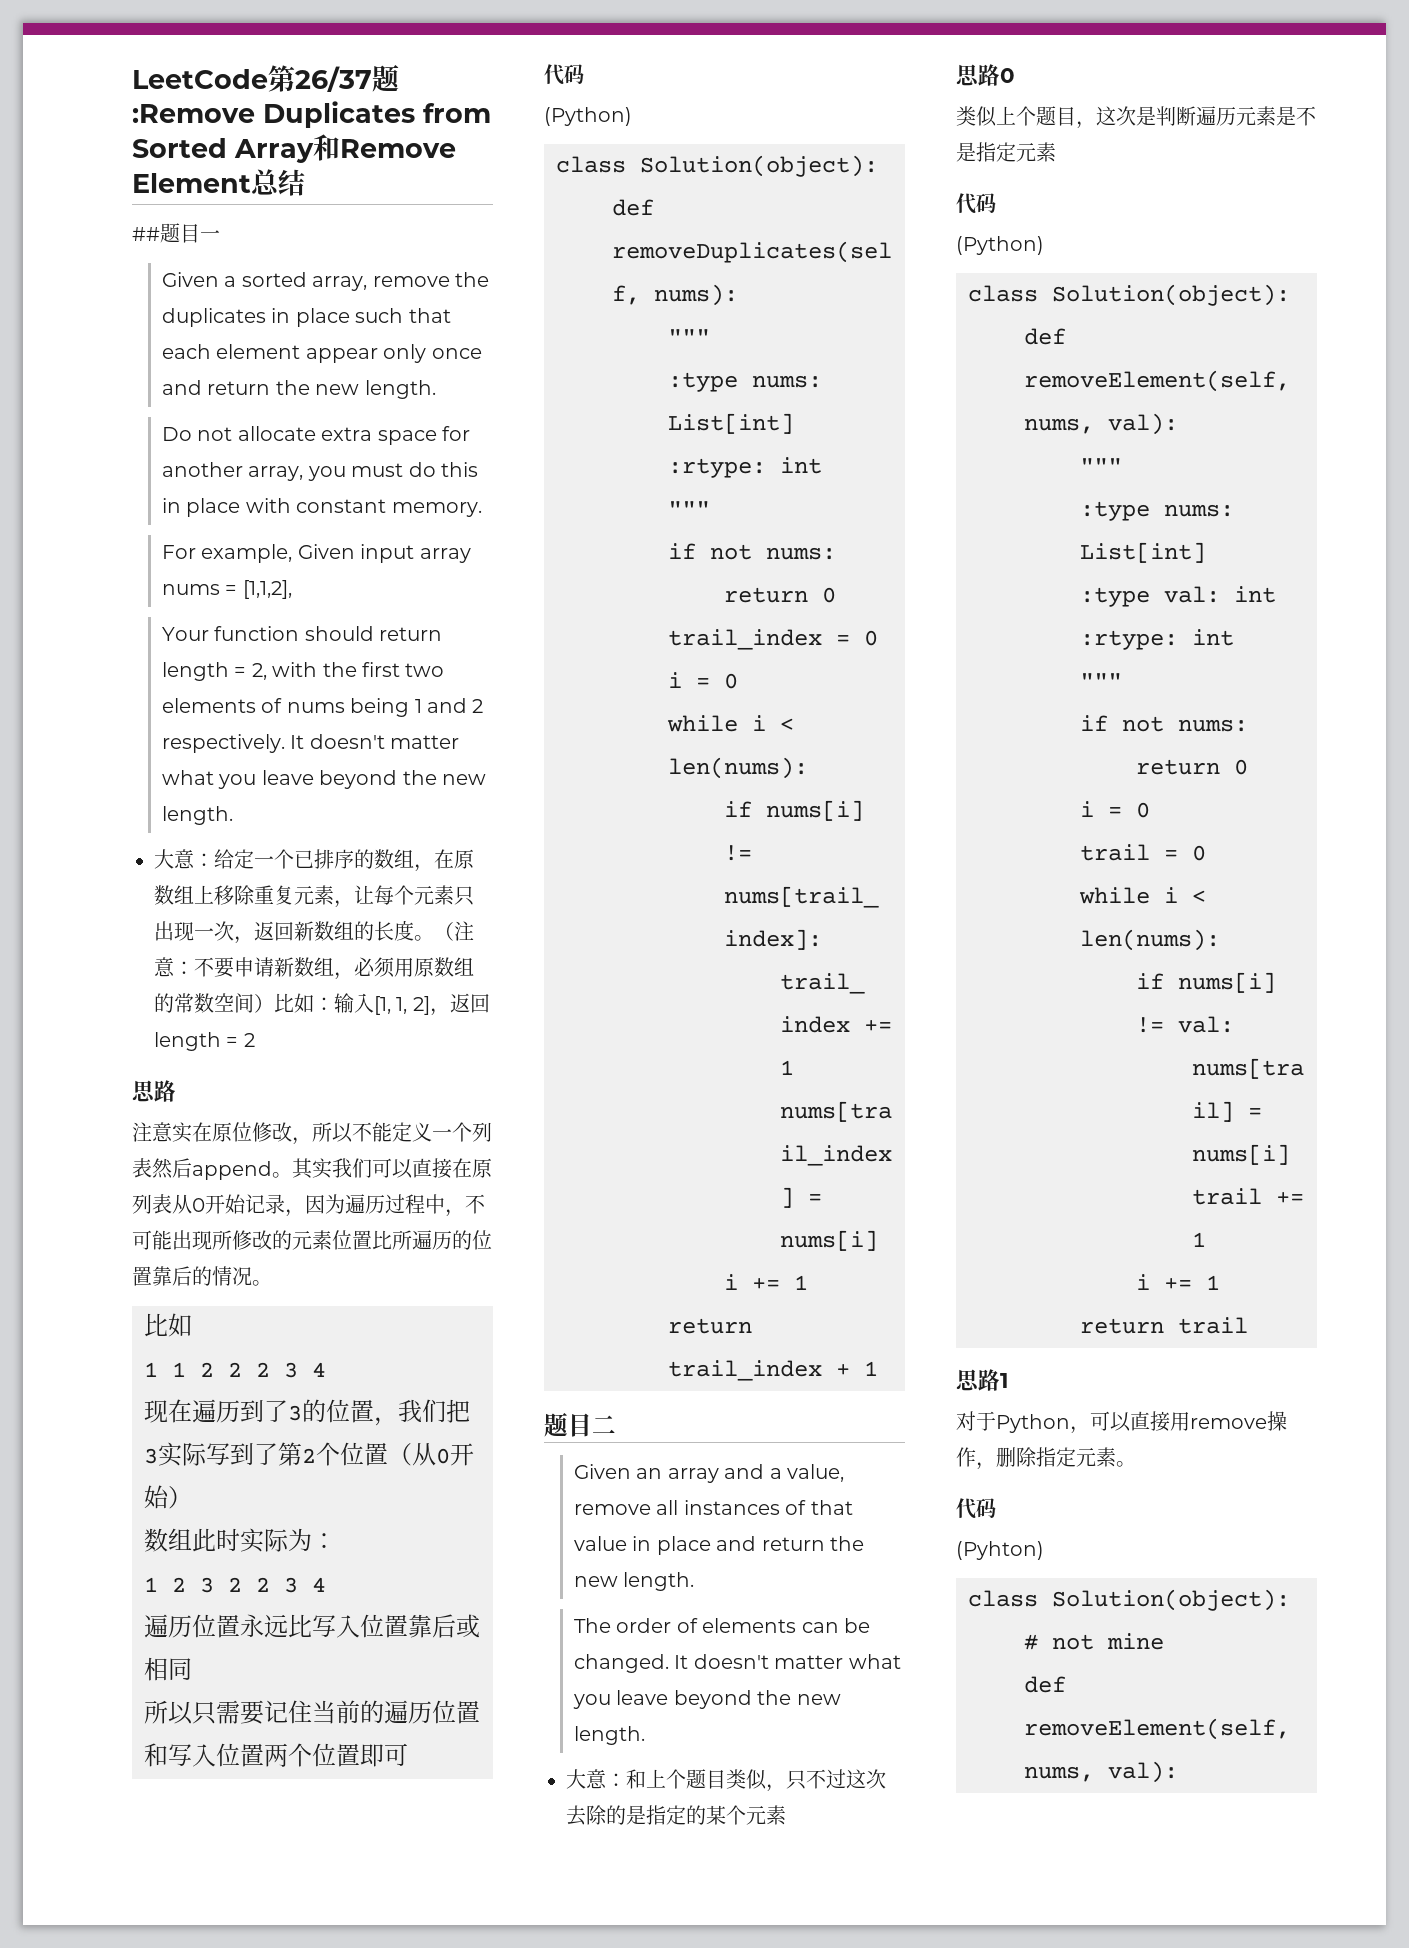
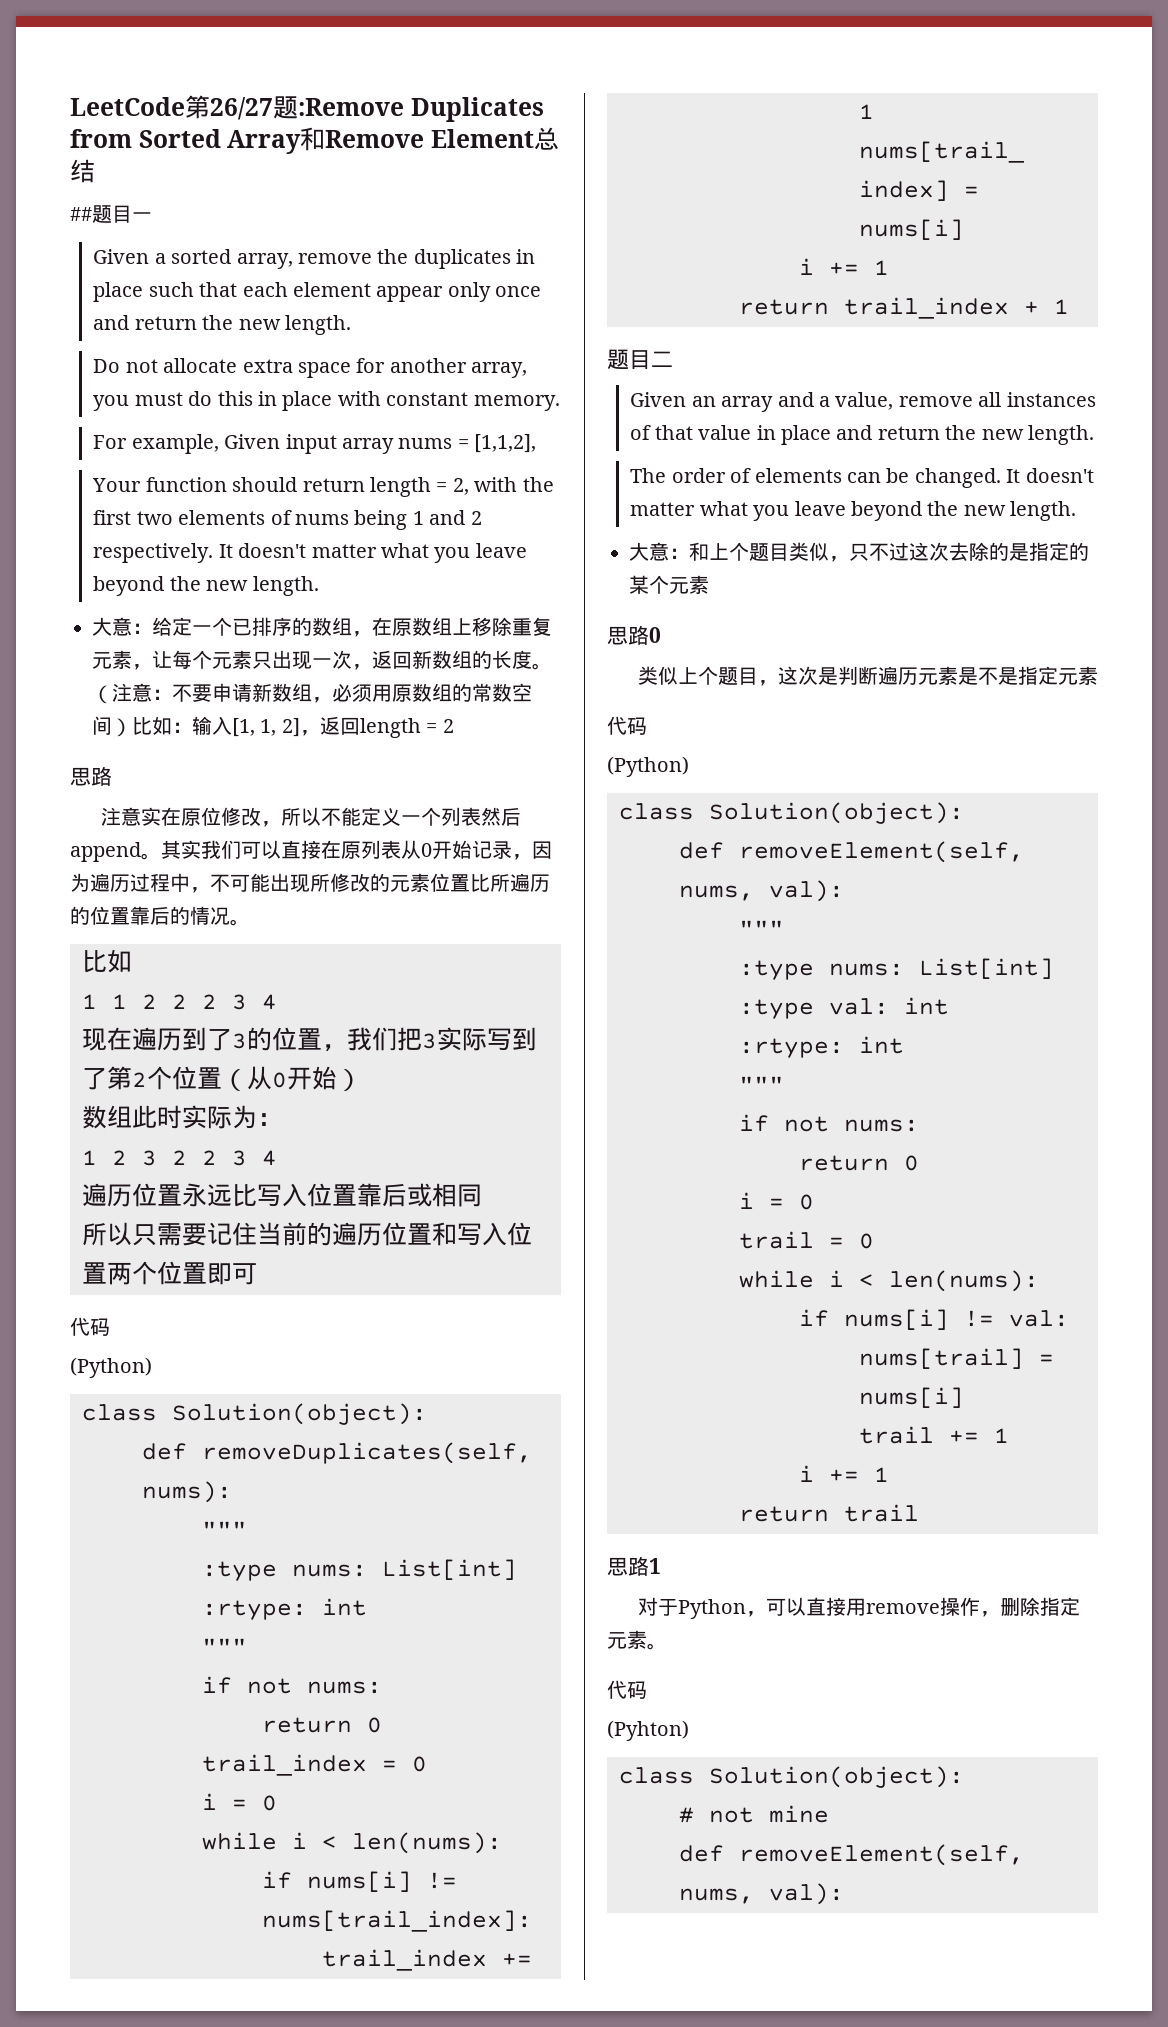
- LeetCode第26/37题:Remove Duplicates from Sorted Array和Remove Element总结
+ LeetCode第26/27题:Remove Duplicates from Sorted Array和Remove Element总结

